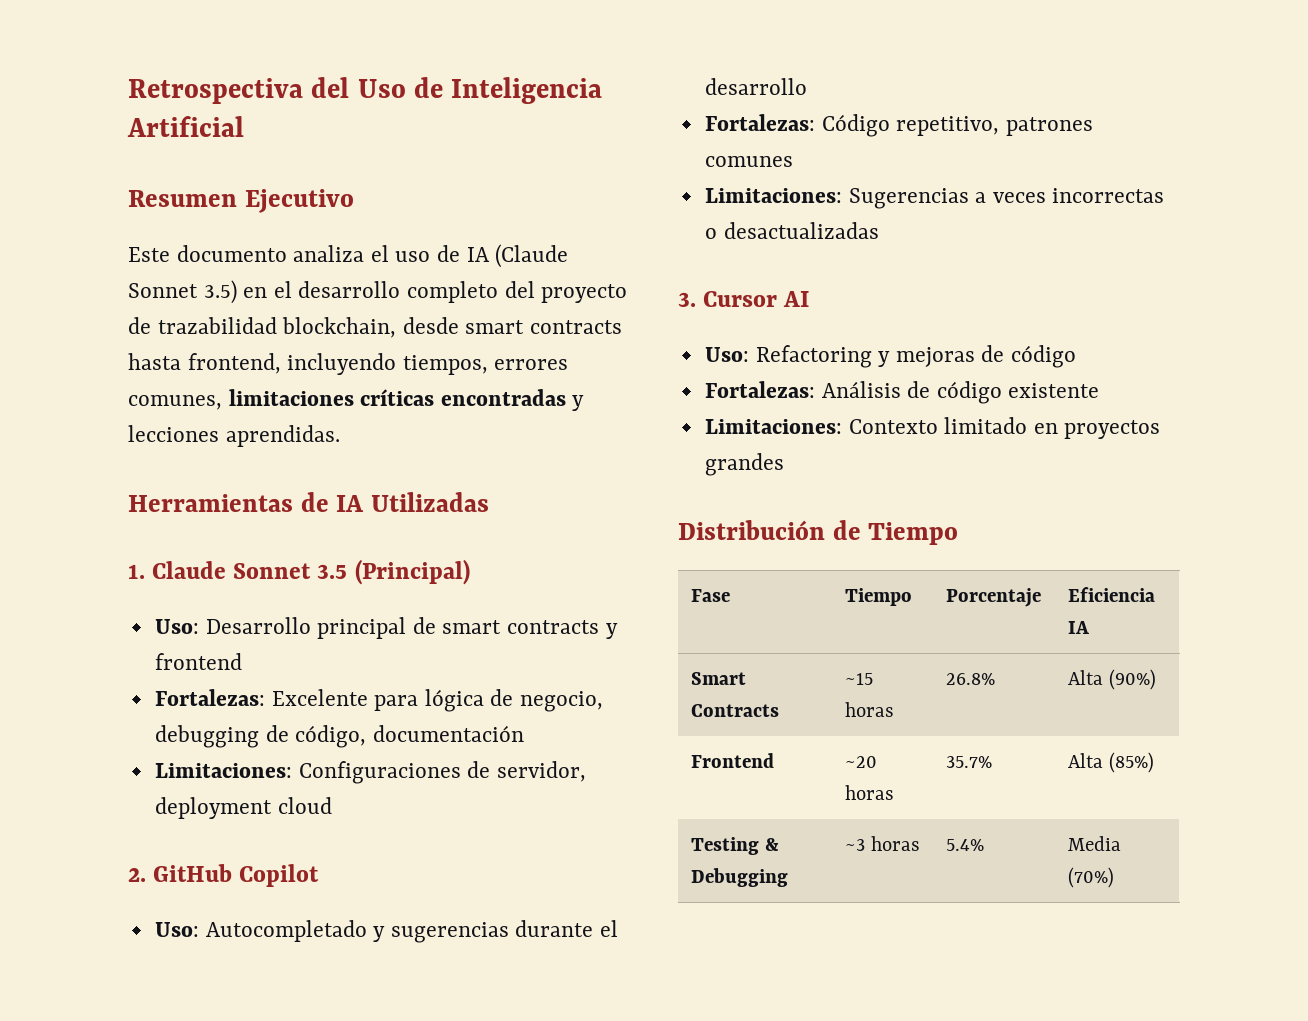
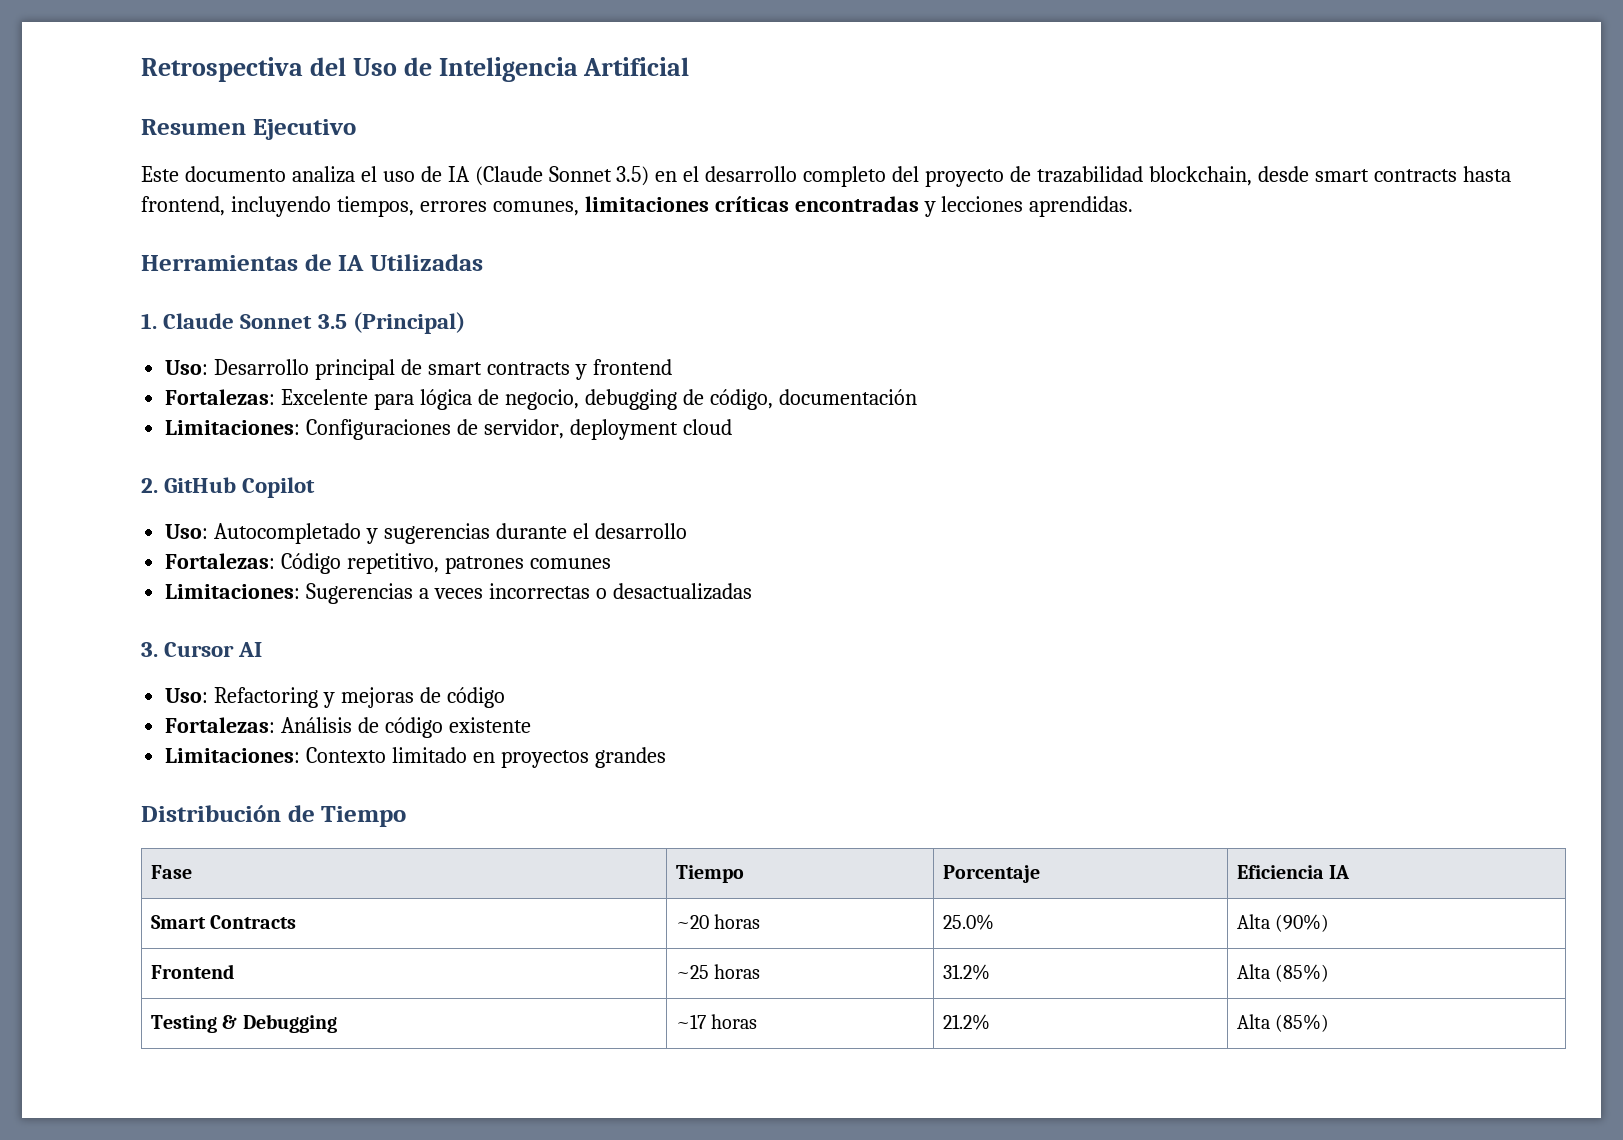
- Smart Contracts | ~15 horas | 26.8% | Alta (90%)
+ Smart Contracts | ~20 horas | 25.0% | Alta (90%)
- Frontend | ~20 horas | 35.7% | Alta (85%)
+ Frontend | ~25 horas | 31.2% | Alta (85%)
- Testing & Debugging | ~3 horas | 5.4% | Media (70%)
+ Testing & Debugging | ~17 horas | 21.2% | Alta (85%)

